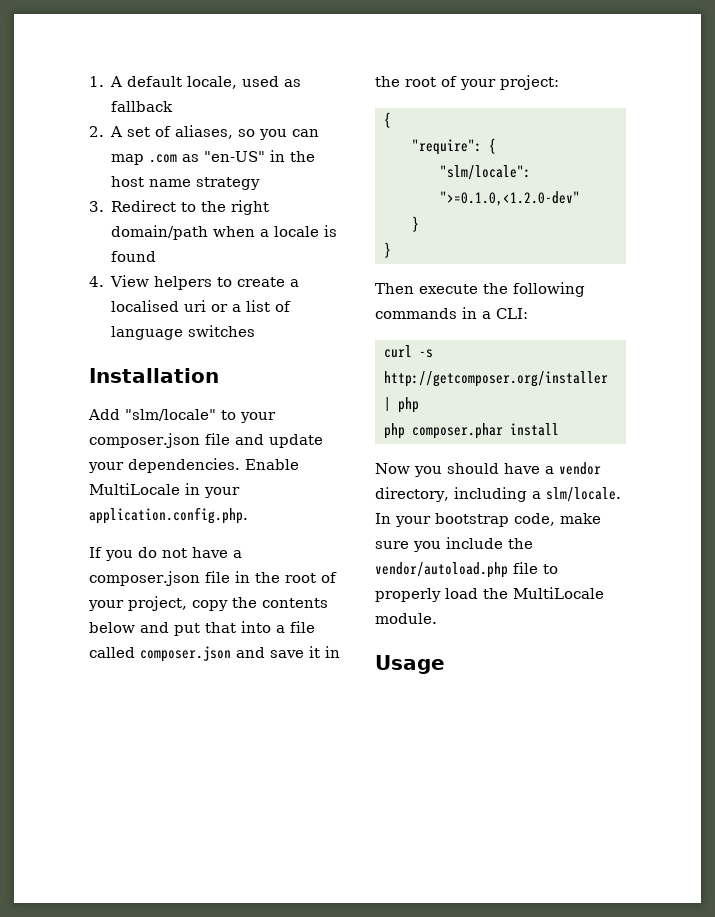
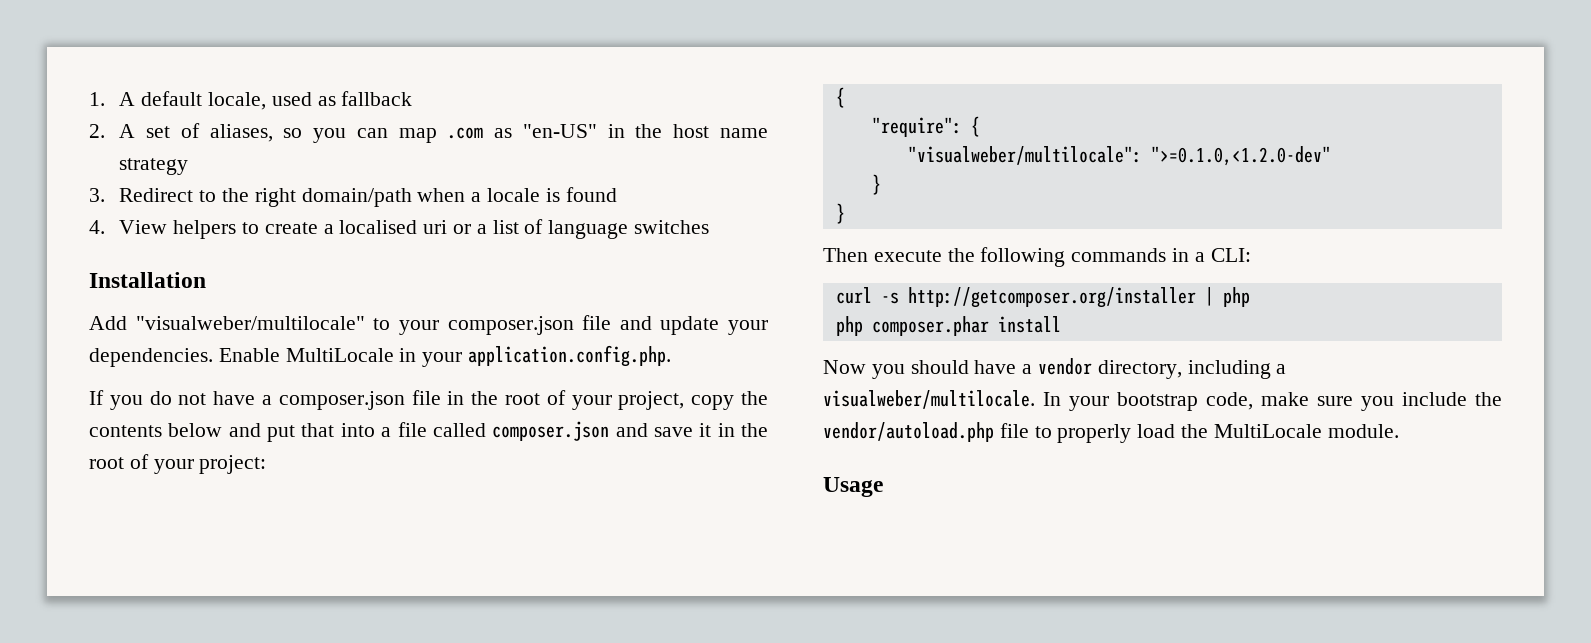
- Add "slm/locale" to your composer.json file and update your dependencies.
+ Add "visualweber/multilocale" to your composer.json file and update your dependencies.
- "slm/locale": ">=0.1.0,<1.2.0-dev"
+ "visualweber/multilocale": ">=0.1.0,<1.2.0-dev"
- Now you should have a vendor directory, including a slm/locale.
+ Now you should have a vendor directory, including a visualweber/multilocale.

